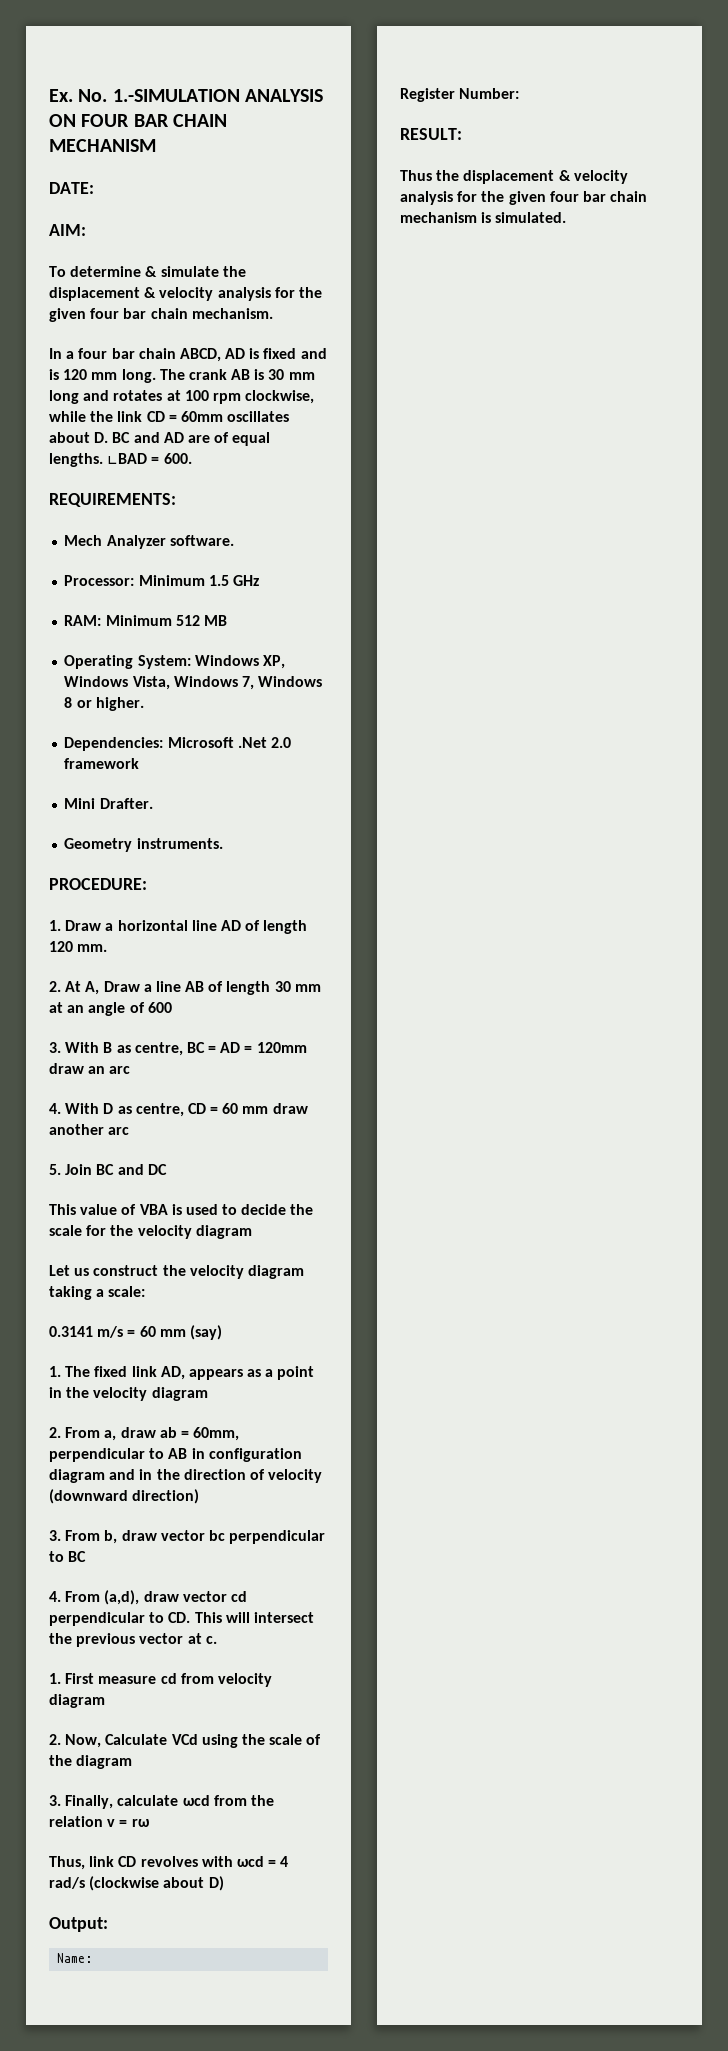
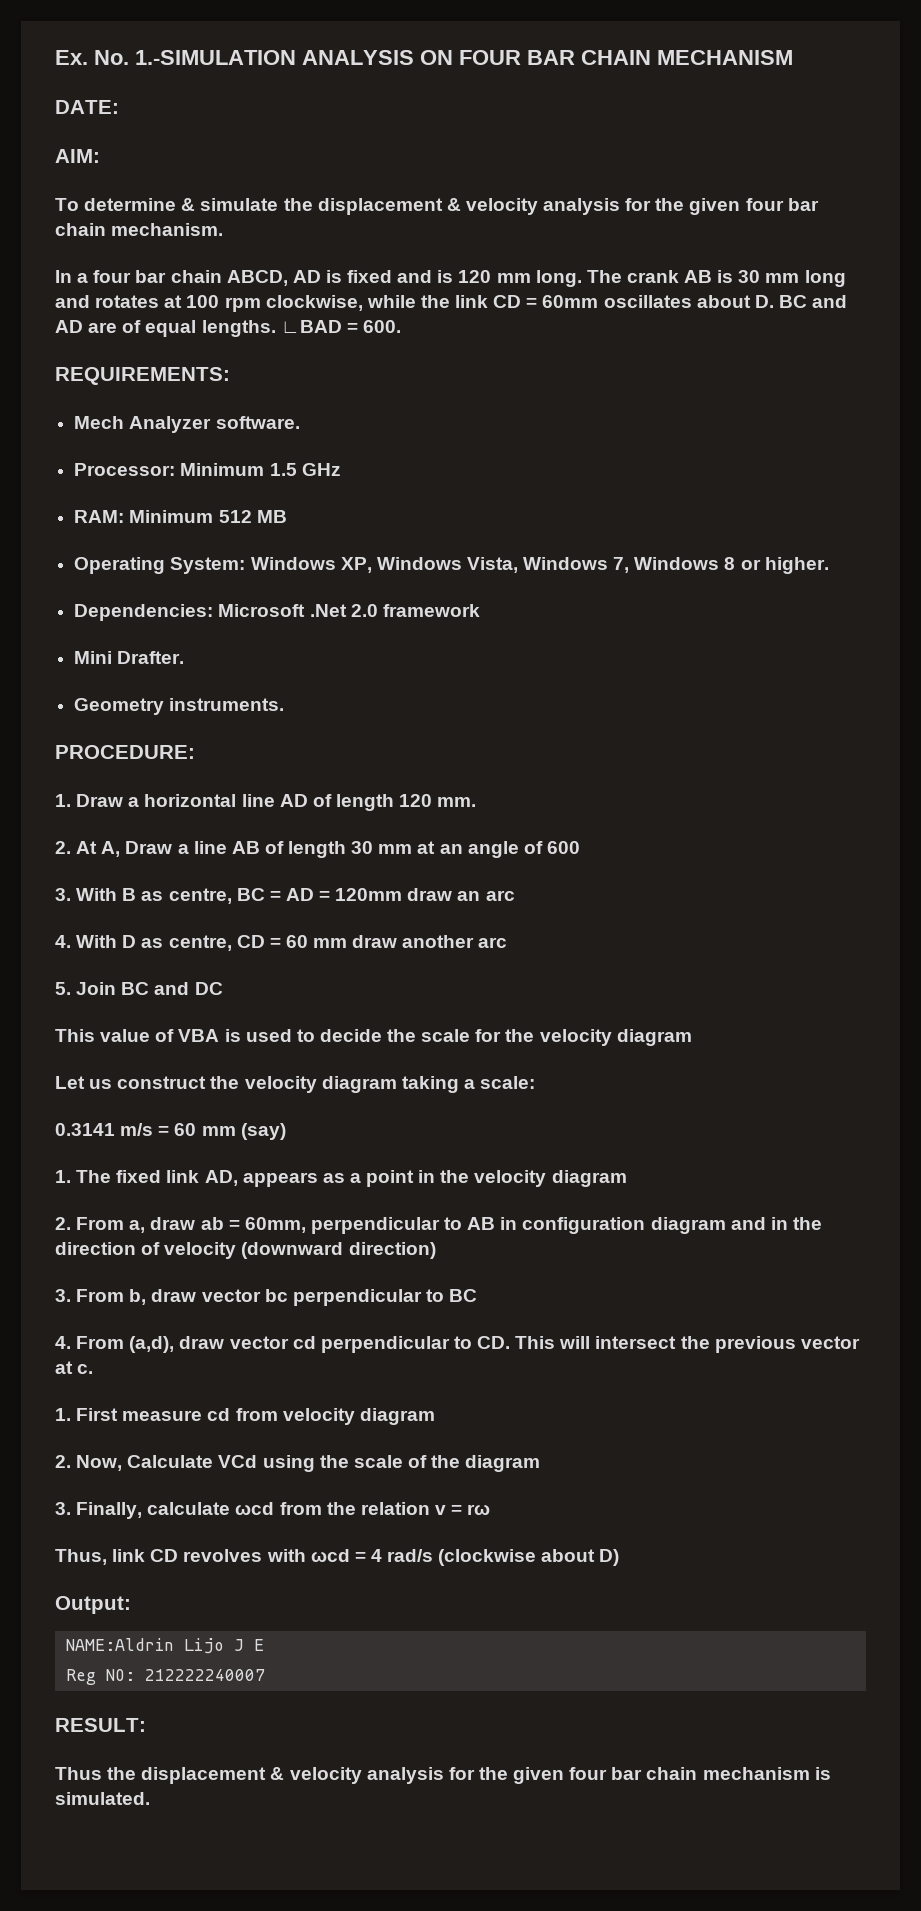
- Name:
- Register Number:
+ NAME:Aldrin Lijo J E
+ Reg NO: 212222240007

